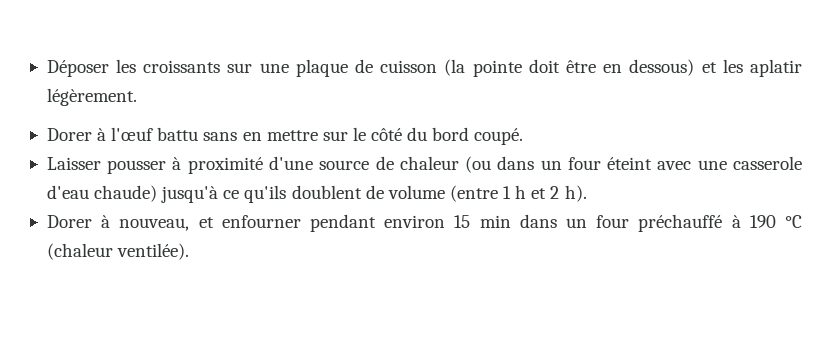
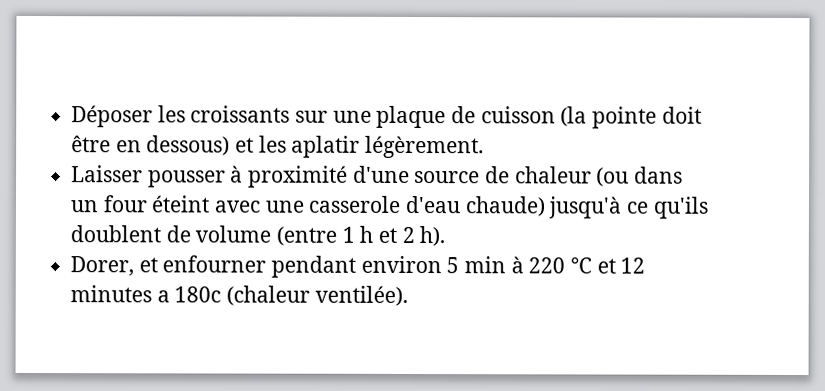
- Dorer à l'œuf battu sans en mettre sur le côté du bord coupé.
- Dorer à nouveau, et enfourner pendant environ 15 min dans un four préchauffé à 190 °C (chaleur ventilée).
+ Dorer, et enfourner pendant environ 5 min à 220 °C et 12 minutes a 180c (chaleur ventilée).

